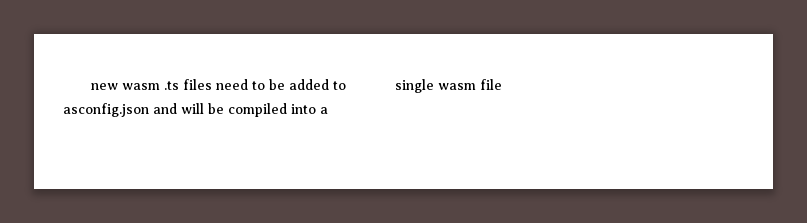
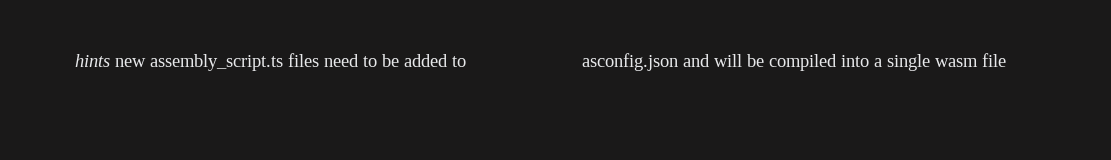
- new wasm .ts files need to be added to asconfig.json and will be compiled into a single wasm file
+ hints new assembly_script.ts files need to be added to asconfig.json and will be compiled into a single wasm file

